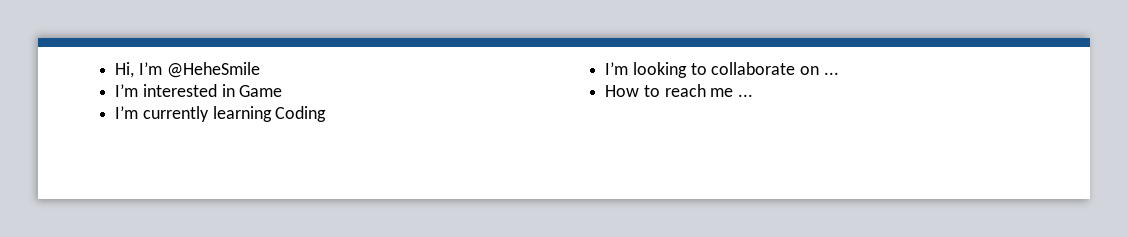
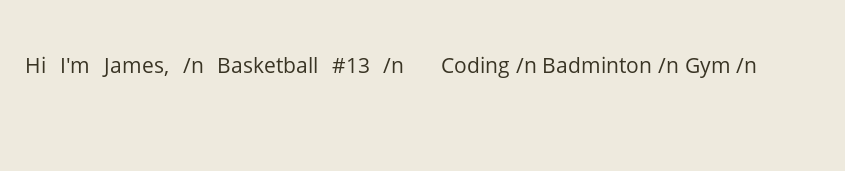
- Hi, I’m @HeheSmile
- I’m interested in Game
- I’m currently learning Coding
- I’m looking to collaborate on ...
- How to reach me ...
+ Hi I'm James, /n Basketball #13 /n Coding /n Badminton /n Gym /n

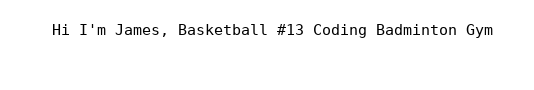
- Hi I'm James, /n Basketball #13 /n Coding /n Badminton /n Gym /n
+ Hi I'm James, Basketball #13 Coding Badminton Gym

